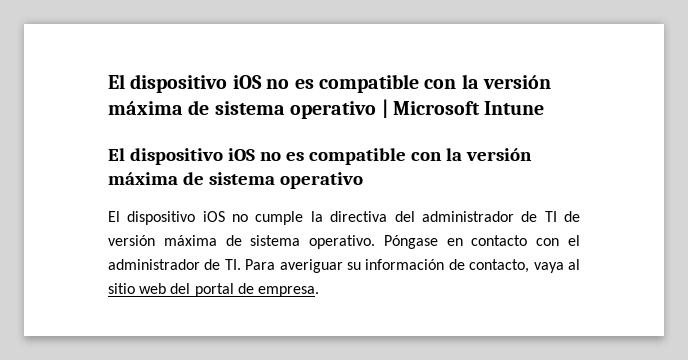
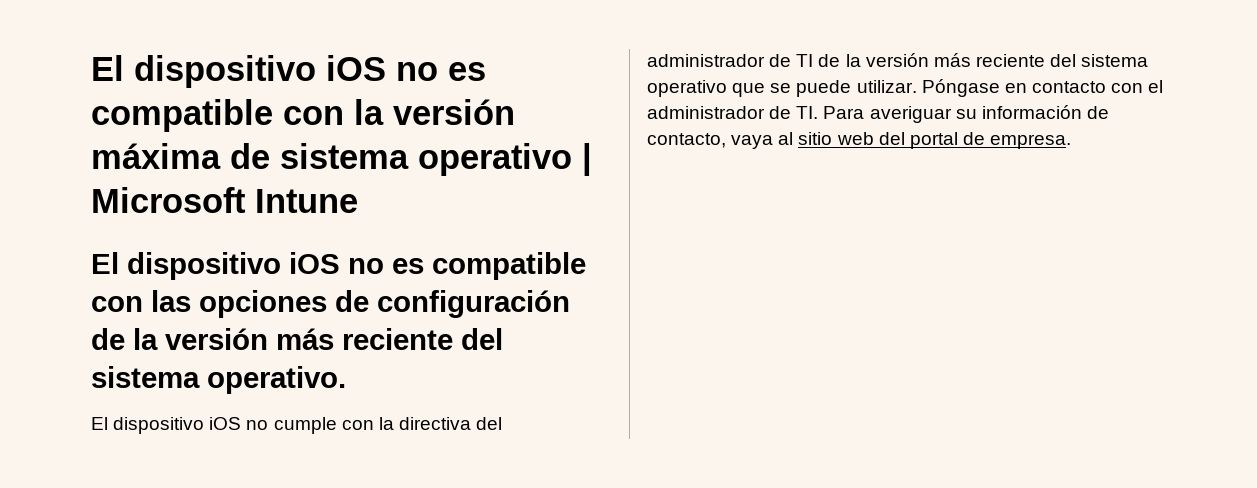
  El dispositivo iOS no es compatible con la versión máxima de sistema operativo | Microsoft Intune
- El dispositivo iOS no es compatible con la versión máxima de sistema operativo
+ El dispositivo iOS no es compatible con las opciones de configuración de la versión más reciente del sistema operativo.
- El dispositivo iOS no cumple la directiva del administrador de TI de versión máxima de sistema operativo.
+ El dispositivo iOS no cumple con la directiva del administrador de TI de la versión más reciente del sistema operativo que se puede utilizar.

